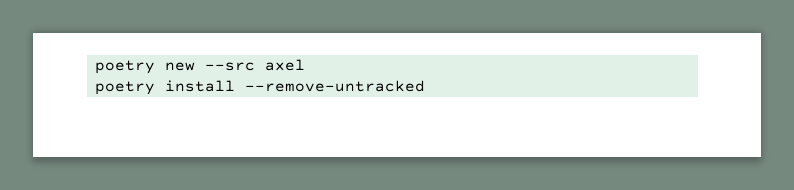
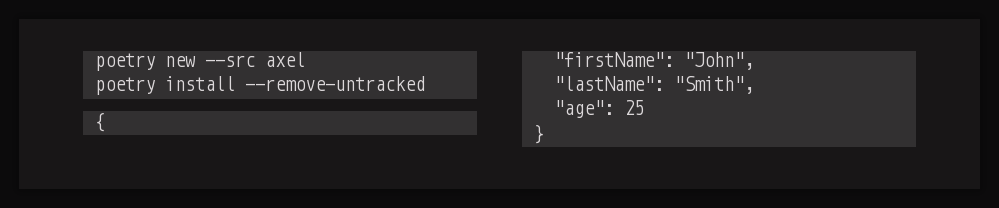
+ {
+ "firstName": "John",
+ "lastName": "Smith",
+ "age": 25
+ }

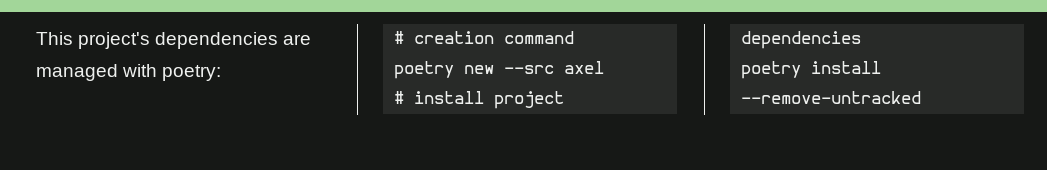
+ This project's dependencies are managed with poetry:
+ # creation command
+ # install project dependencies
- {
- "firstName": "John",
- "lastName": "Smith",
- "age": 25
- }

